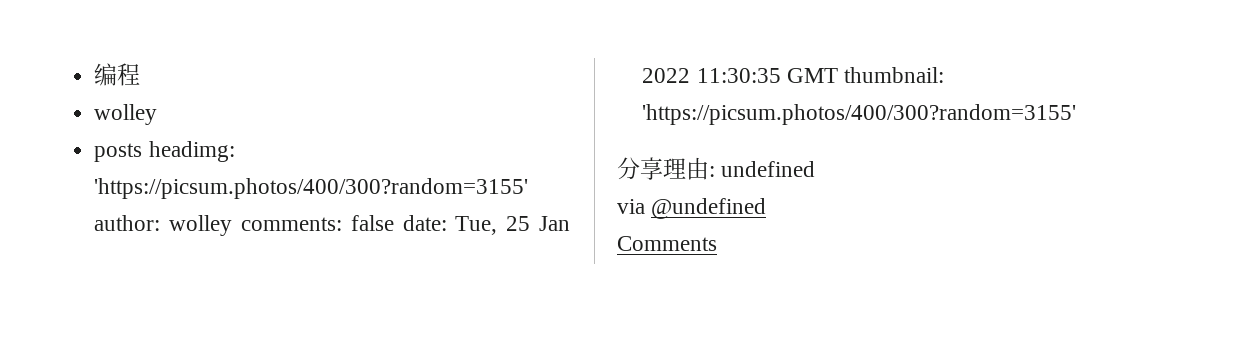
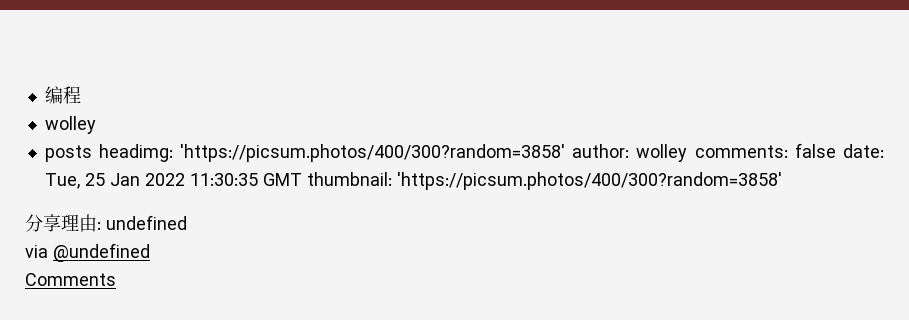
- posts headimg: 'https://picsum.photos/400/300?random=3155' author: wolley comments: false date: Tue, 25 Jan 2022 11:30:35 GMT thumbnail: 'https://picsum.photos/400/300?random=3155'
+ posts headimg: 'https://picsum.photos/400/300?random=3858' author: wolley comments: false date: Tue, 25 Jan 2022 11:30:35 GMT thumbnail: 'https://picsum.photos/400/300?random=3858'

